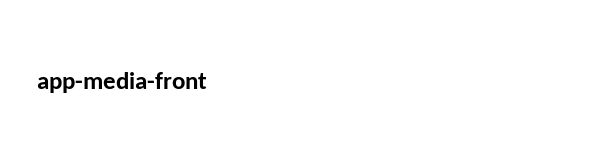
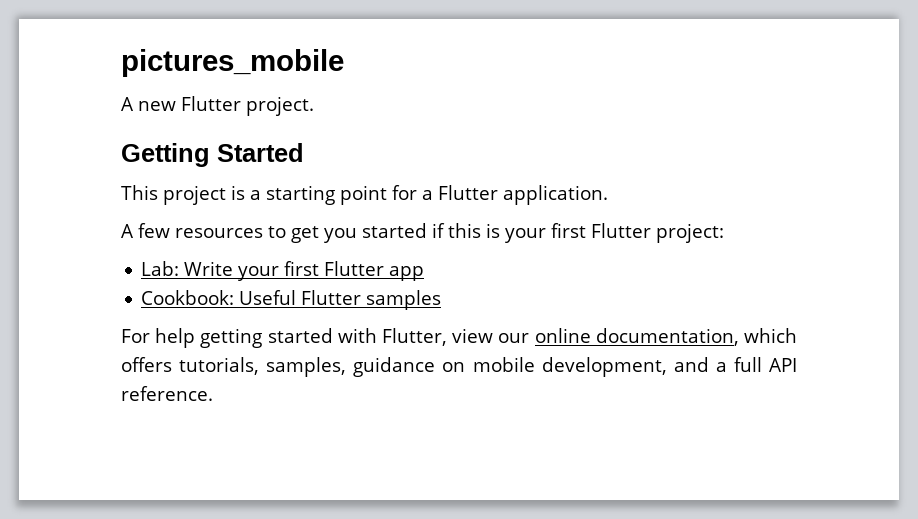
- app-media-front
+ pictures_mobile
+ A new Flutter project.
+ Getting Started
+ This project is a starting point for a Flutter application.
+ A few resources to get you started if this is your first Flutter project:
+ Lab: Write your first Flutter app
+ Cookbook: Useful Flutter samples
+ For help getting started with Flutter, view our online documentation, which offers tutorials, samples, guidance on mobile development, and a full API reference.

